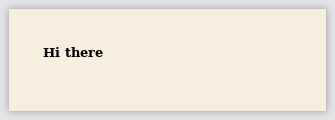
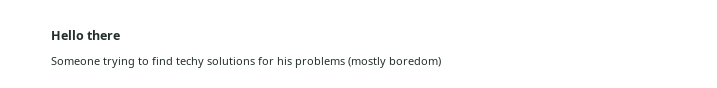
- Hi there
+ Hello there
+ Someone trying to find techy solutions for his problems (mostly boredom)

